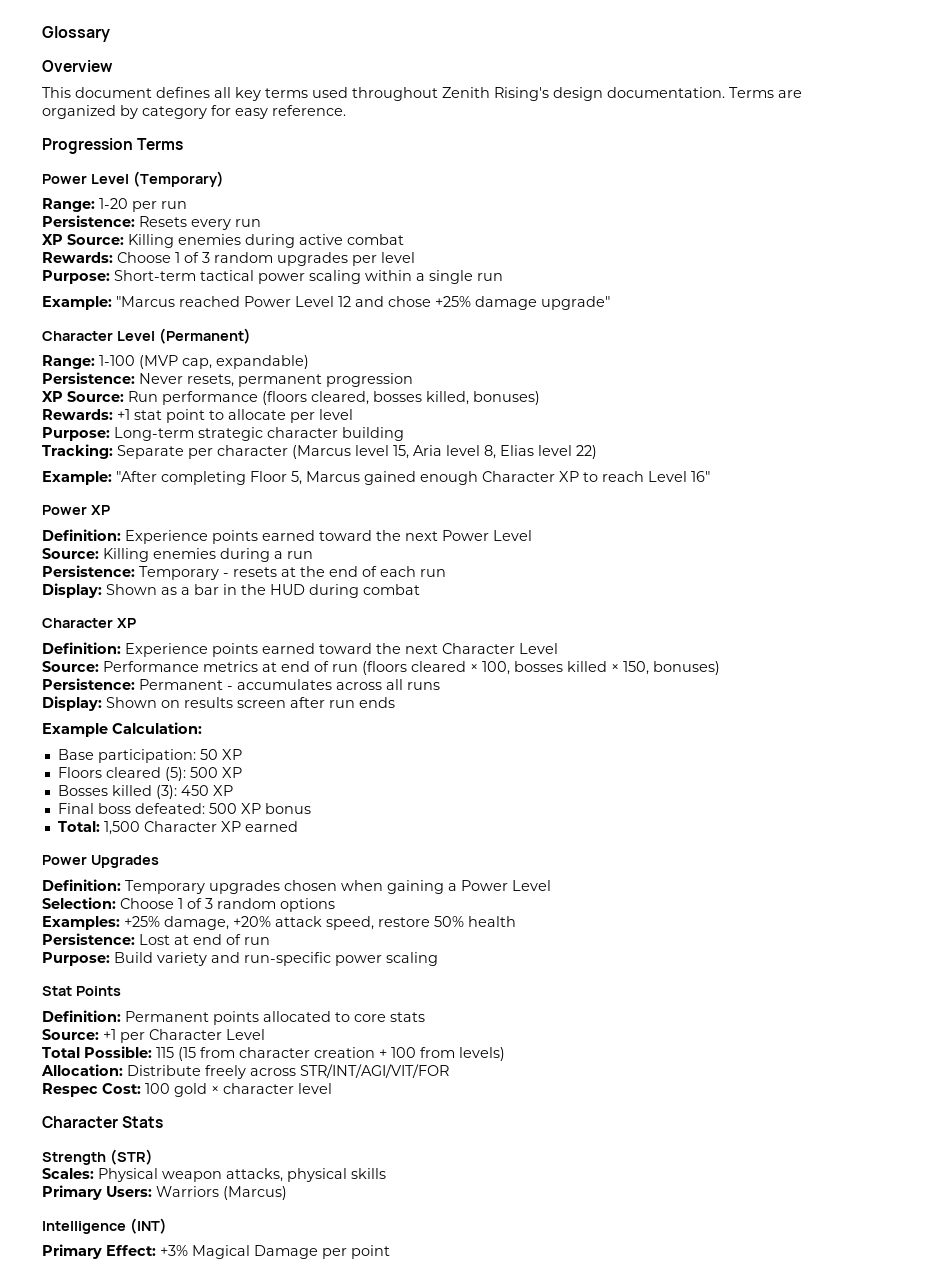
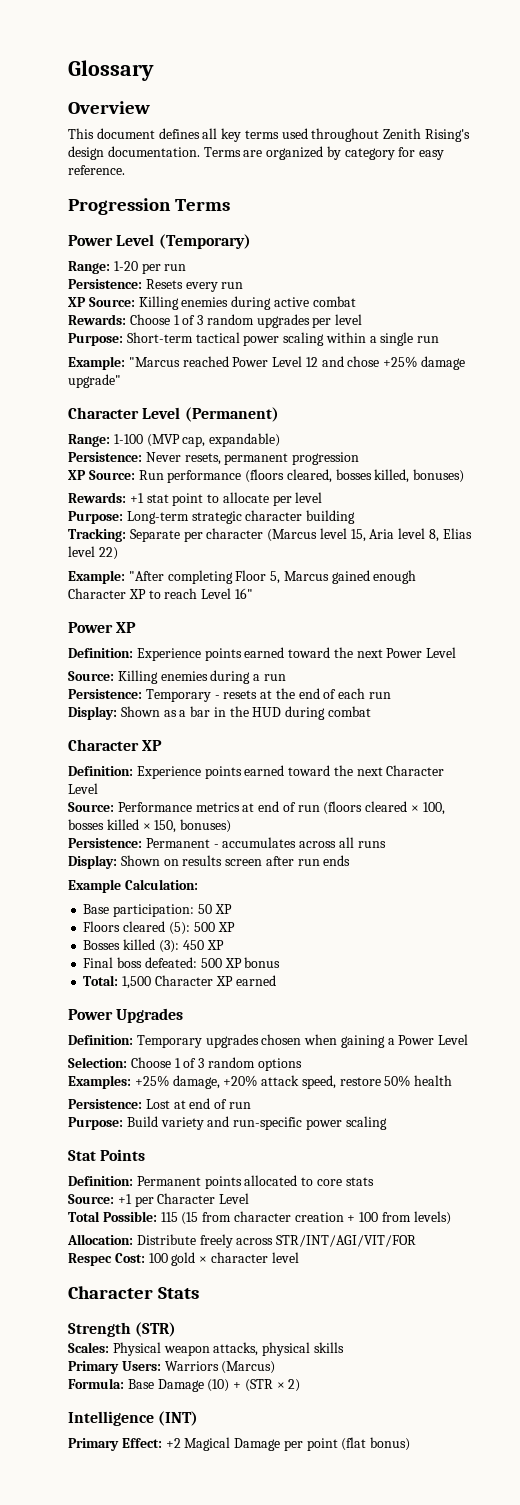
+ Formula: Base Damage (10) + (STR × 2)
- Primary Effect: +3% Magical Damage per point
+ Primary Effect: +2 Magical Damage per point (flat bonus)

